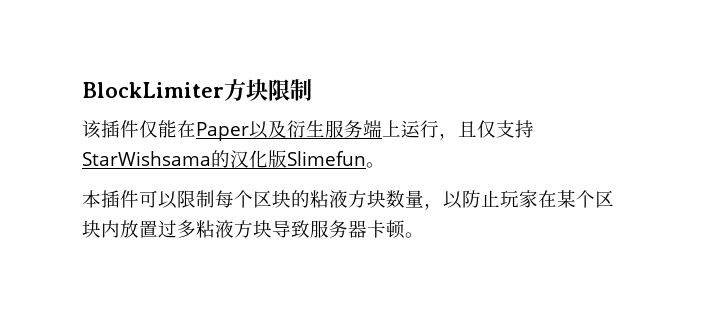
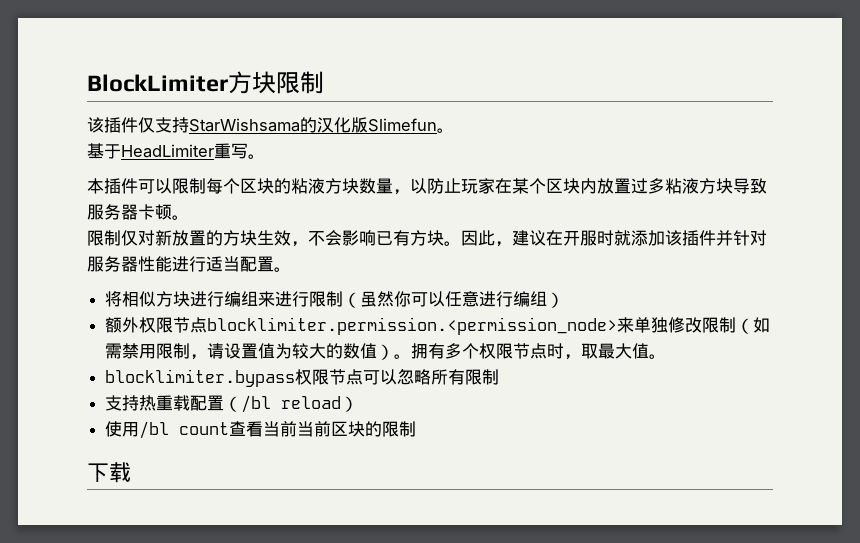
- 该插件仅能在Paper以及衍生服务端上运行，且仅支持StarWishsama的汉化版Slimefun。
+ 该插件仅支持StarWishsama的汉化版Slimefun。
+ 基于HeadLimiter重写。
+ 限制仅对新放置的方块生效，不会影响已有方块。因此，建议在开服时就添加该插件并针对服务器性能进行适当配置。
+ 将相似方块进行编组来进行限制（虽然你可以任意进行编组）
+ 额外权限节点blocklimiter.permission.<permission_node>来单独修改限制（如需禁用限制，请设置值为较大的数值）。拥有多个权限节点时，取最大值。
+ blocklimiter.bypass权限节点可以忽略所有限制
+ 支持热重载配置（/bl reload）
+ 使用/bl count查看当前当前区块的限制
+ 下载

